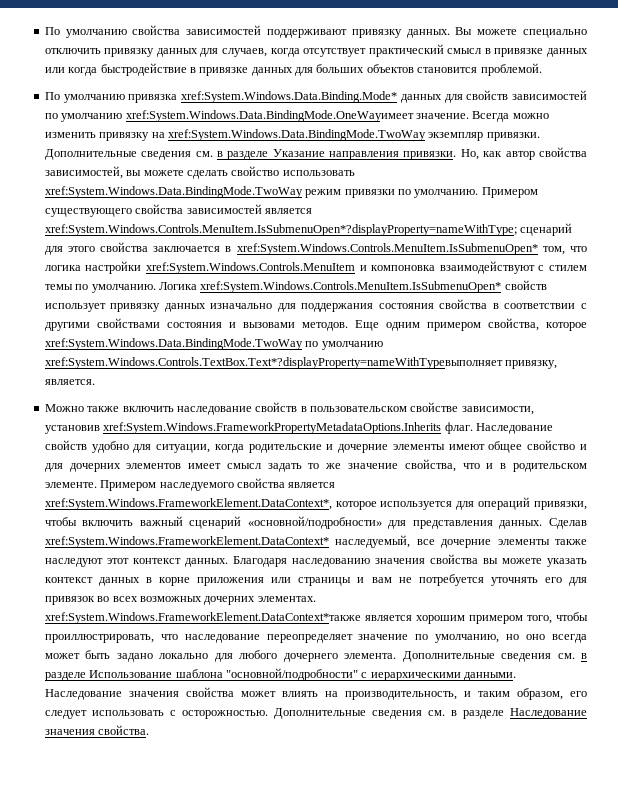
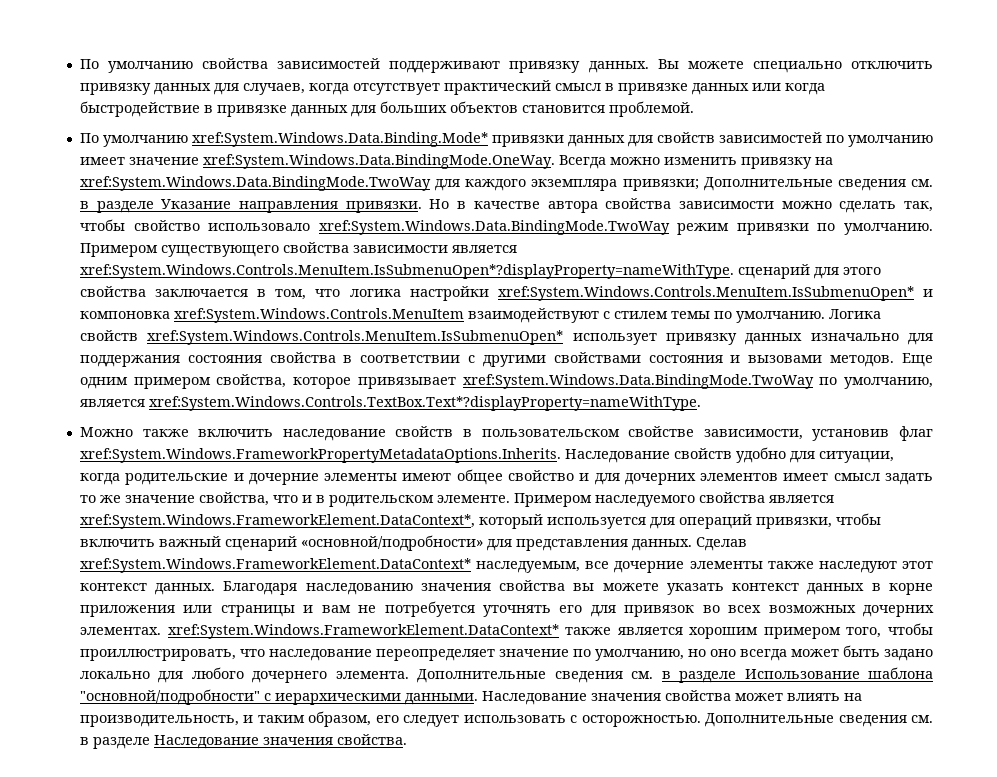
- По умолчанию привязка xref:System.Windows.Data.Binding.Mode* данных для свойств зависимостей по умолчанию xref:System.Windows.Data.BindingMode.OneWayимеет значение. Всегда можно изменить привязку на xref:System.Windows.Data.BindingMode.TwoWay экземпляр привязки. Дополнительные сведения см. в разделе Указание направления привязки.
+ По умолчанию xref:System.Windows.Data.Binding.Mode* привязки данных для свойств зависимостей по умолчанию имеет значение xref:System.Windows.Data.BindingMode.OneWay. Всегда можно изменить привязку на xref:System.Windows.Data.BindingMode.TwoWay для каждого экземпляра привязки; Дополнительные сведения см. в разделе Указание направления привязки.
- Но, как автор свойства зависимостей, вы можете сделать свойство использовать xref:System.Windows.Data.BindingMode.TwoWay режим привязки по умолчанию.
+ Но в качестве автора свойства зависимости можно сделать так, чтобы свойство использовало xref:System.Windows.Data.BindingMode.TwoWay режим привязки по умолчанию.
- Примером существующего свойства зависимостей является xref:System.Windows.Controls.MenuItem.IsSubmenuOpen*?displayProperty=nameWithType; сценарий для этого свойства заключается в xref:System.Windows.Controls.MenuItem.IsSubmenuOpen* том, что логика настройки xref:System.Windows.Controls.MenuItem и компоновка взаимодействуют с стилем темы по умолчанию.
+ Примером существующего свойства зависимости является xref:System.Windows.Controls.MenuItem.IsSubmenuOpen*?displayProperty=nameWithType. сценарий для этого свойства заключается в том, что логика настройки xref:System.Windows.Controls.MenuItem.IsSubmenuOpen* и компоновка xref:System.Windows.Controls.MenuItem взаимодействуют с стилем темы по умолчанию.
- Логика xref:System.Windows.Controls.MenuItem.IsSubmenuOpen* свойств использует привязку данных изначально для поддержания состояния свойства в соответствии с другими свойствами состояния и вызовами методов.
+ Логика свойств xref:System.Windows.Controls.MenuItem.IsSubmenuOpen* использует привязку данных изначально для поддержания состояния свойства в соответствии с другими свойствами состояния и вызовами методов.
- Еще одним примером свойства, которое xref:System.Windows.Data.BindingMode.TwoWay по умолчанию xref:System.Windows.Controls.TextBox.Text*?displayProperty=nameWithTypeвыполняет привязку, является.
+ Еще одним примером свойства, которое привязывает xref:System.Windows.Data.BindingMode.TwoWay по умолчанию, является xref:System.Windows.Controls.TextBox.Text*?displayProperty=nameWithType.
- Можно также включить наследование свойств в пользовательском свойстве зависимости, установив xref:System.Windows.FrameworkPropertyMetadataOptions.Inherits флаг. Наследование свойств удобно для ситуации, когда родительские и дочерние элементы имеют общее свойство и для дочерних элементов имеет смысл задать то же значение свойства, что и в родительском элементе.
+ Можно также включить наследование свойств в пользовательском свойстве зависимости, установив флаг xref:System.Windows.FrameworkPropertyMetadataOptions.Inherits. Наследование свойств удобно для ситуации, когда родительские и дочерние элементы имеют общее свойство и для дочерних элементов имеет смысл задать то же значение свойства, что и в родительском элементе.
- Примером наследуемого свойства является xref:System.Windows.FrameworkElement.DataContext*, которое используется для операций привязки, чтобы включить важный сценарий «основной/подробности» для представления данных.
+ Примером наследуемого свойства является xref:System.Windows.FrameworkElement.DataContext*, который используется для операций привязки, чтобы включить важный сценарий «основной/подробности» для представления данных.
- Сделав xref:System.Windows.FrameworkElement.DataContext* наследуемый, все дочерние элементы также наследуют этот контекст данных.
+ Сделав xref:System.Windows.FrameworkElement.DataContext* наследуемым, все дочерние элементы также наследуют этот контекст данных.
- Благодаря наследованию значения свойства вы можете указать контекст данных в корне приложения или страницы и вам не потребуется уточнять его для привязок во всех возможных дочерних элементах. xref:System.Windows.FrameworkElement.DataContext*также является хорошим примером того, чтобы проиллюстрировать, что наследование переопределяет значение по умолчанию, но оно всегда может быть задано локально для любого дочернего элемента.
+ Благодаря наследованию значения свойства вы можете указать контекст данных в корне приложения или страницы и вам не потребуется уточнять его для привязок во всех возможных дочерних элементах. xref:System.Windows.FrameworkElement.DataContext* также является хорошим примером того, чтобы проиллюстрировать, что наследование переопределяет значение по умолчанию, но оно всегда может быть задано локально для любого дочернего элемента.

